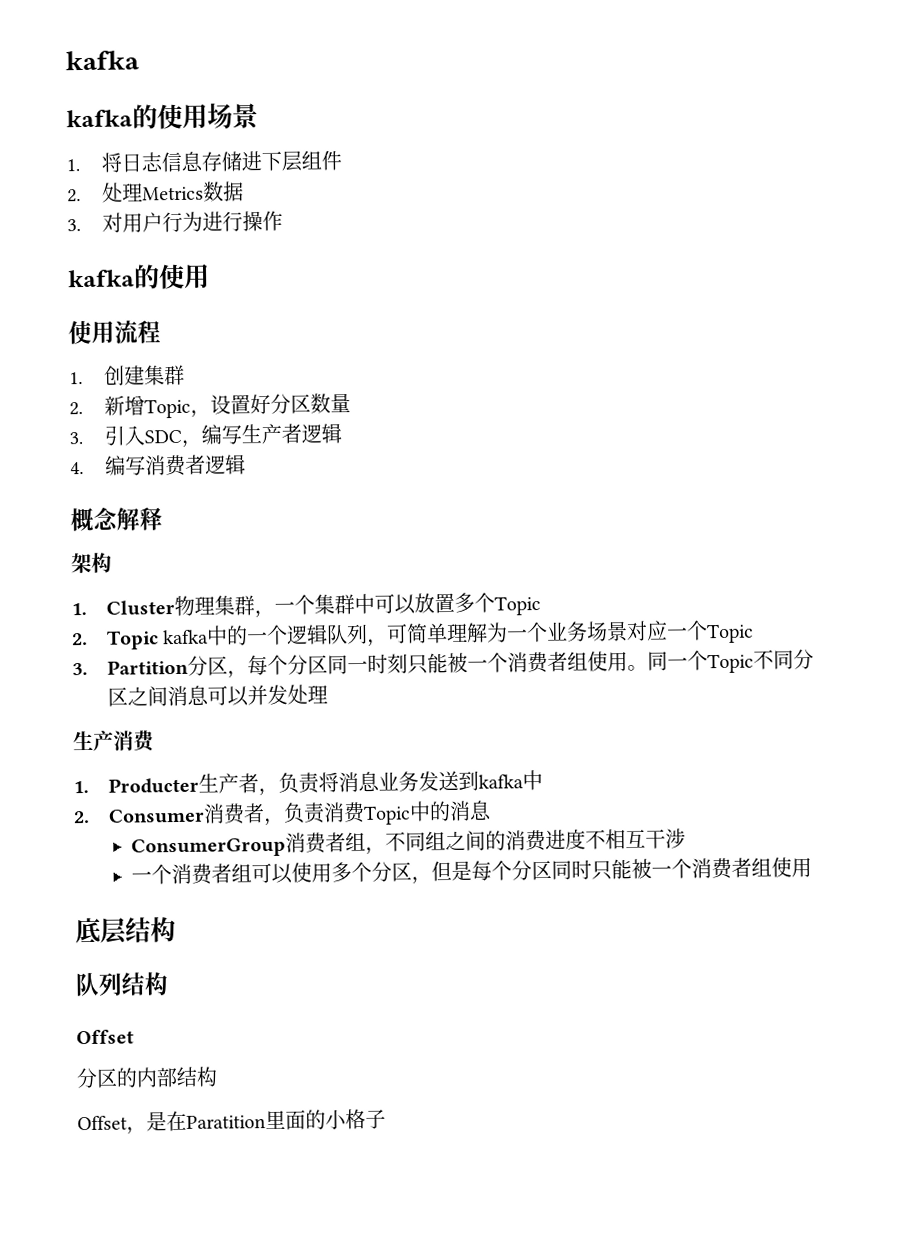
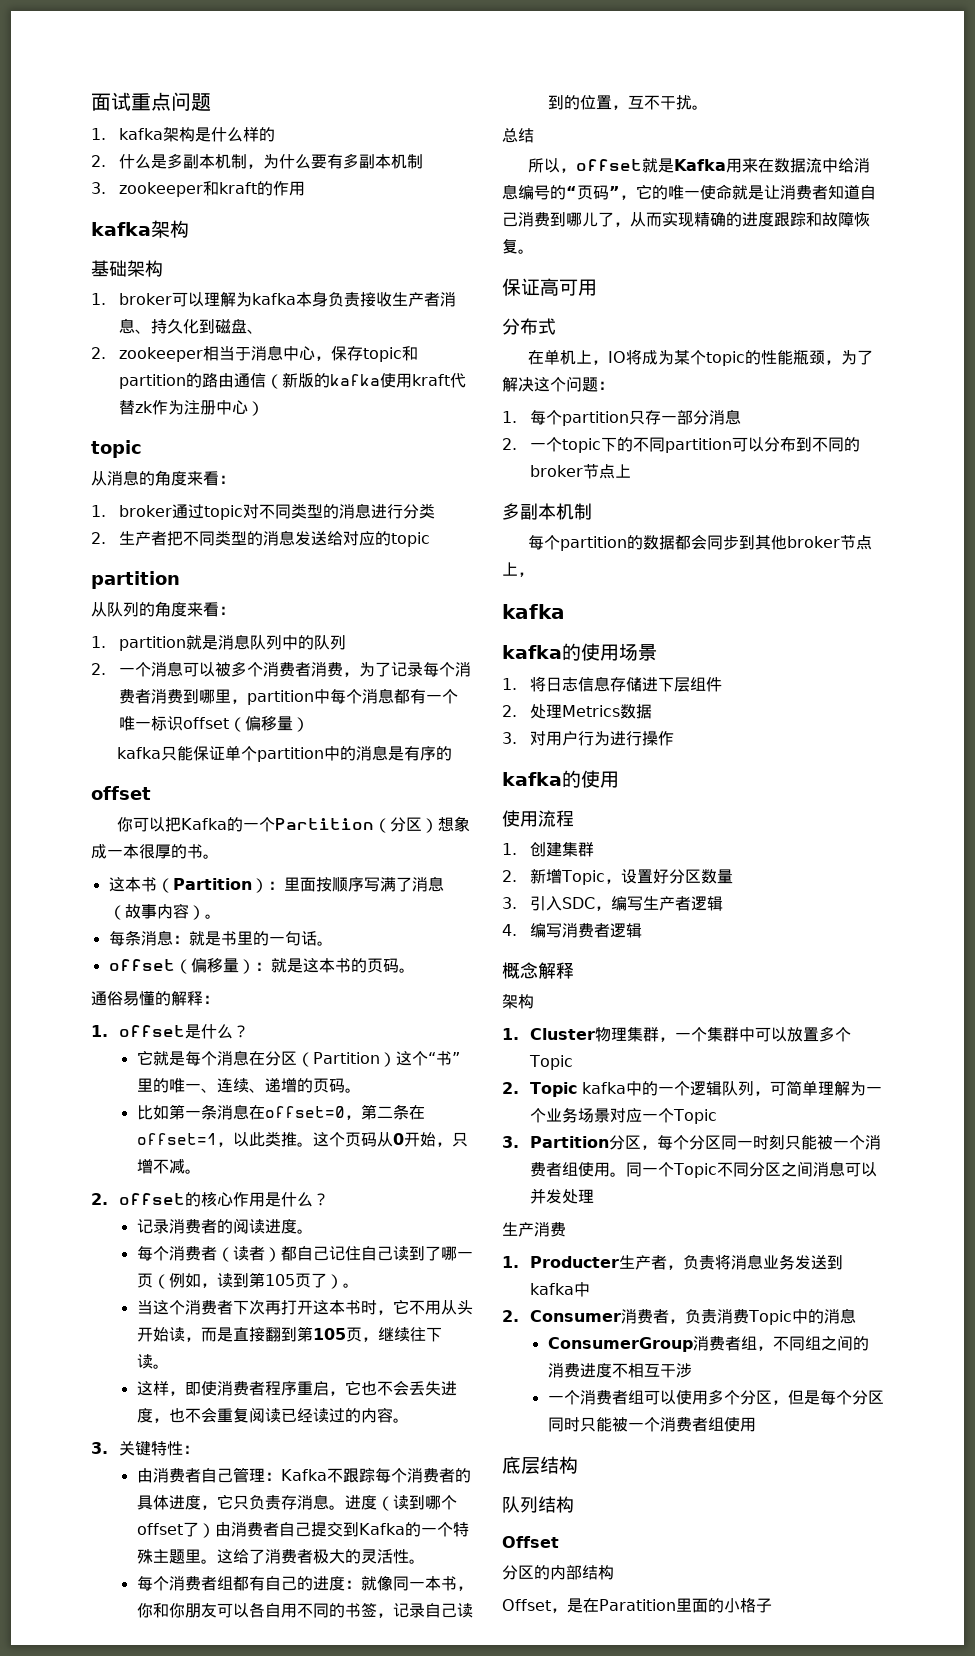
+ 面试重点问题
+ 1. kafka架构是什么样的
+ 2.什么是多副本机制，为什么要有多副本机制
+ 3. zookeeper和kraft的作用
+ kafka架构
+ 基础架构
+ 1. broker可以理解为kafka本身负责接收生产者消息、持久化到磁盘、
+ 2. zookeeper相当于消息中心，保存topic和partition的路由通信（新版的kafka使用kraft代替zk作为注册中心）
+ topic
+ 从消息的角度来看：
+ 1. broker通过topic对不同类型的消息进行分类
+ 2.生产者把不同类型的消息发送给对应的topic
+ partition
+ 从队列的角度来看：
+ 1. partition就是消息队列中的队列
+ 2.一个消息可以被多个消费者消费，为了记录每个消费者消费到哪里，partition中每个消息都有一个唯一标识offset（偏移量）
+ kafka只能保证单个partition中的消息是有序的
+ offset
+ 你可以把Kafka的一个Partition（分区）想象成一本很厚的书。
+ 这本书（Partition）：里面按顺序写满了消息（故事内容）。
+ 每条消息：就是书里的一句话。
+ offset（偏移量）：就是这本书的页码。
+ 通俗易懂的解释：
+ 1. offset是什么？
+ 它就是每个消息在分区（Partition）这个“书”里的唯一、连续、递增的页码。
+ 比如第一条消息在offset=0，第二条在offset=1，以此类推。这个页码从0开始，只增不减。
+ 2. offset的核心作用是什么？
+ 记录消费者的阅读进度。
+ 每个消费者（读者）都自己记住自己读到了哪一页（例如，读到第105页了）。
+ 当这个消费者下次再打开这本书时，它不用从头开始读，而是直接翻到第105页，继续往下读。
+ 这样，即使消费者程序重启，它也不会丢失进度，也不会重复阅读已经读过的内容。
+ 3.关键特性：
+ 由消费者自己管理：Kafka不跟踪每个消费者的具体进度，它只负责存消息。进度（读到哪个offset了）由消费者自己提交到Kafka的一个特殊主题里。这给了消费者极大的灵活性。
+ 每个消费者组都有自己的进度：就像同一本书，你和你朋友可以各自用不同的书签，记录自己读到的位置，互不干扰。
+ 总结
+ 所以，offset就是Kafka用来在数据流中给消息编号的“页码”，它的唯一使命就是让消费者知道自己消费到哪儿了，从而实现精确的进度跟踪和故障恢复。
+ 保证高可用
+ 分布式
+ 在单机上，IO将成为某个topic的性能瓶颈，为了解决这个问题：
+ 1.每个partition只存一部分消息
+ 2.一个topic下的不同partition可以分布到不同的broker节点上
+ 多副本机制
+ 每个partition的数据都会同步到其他broker节点上，

